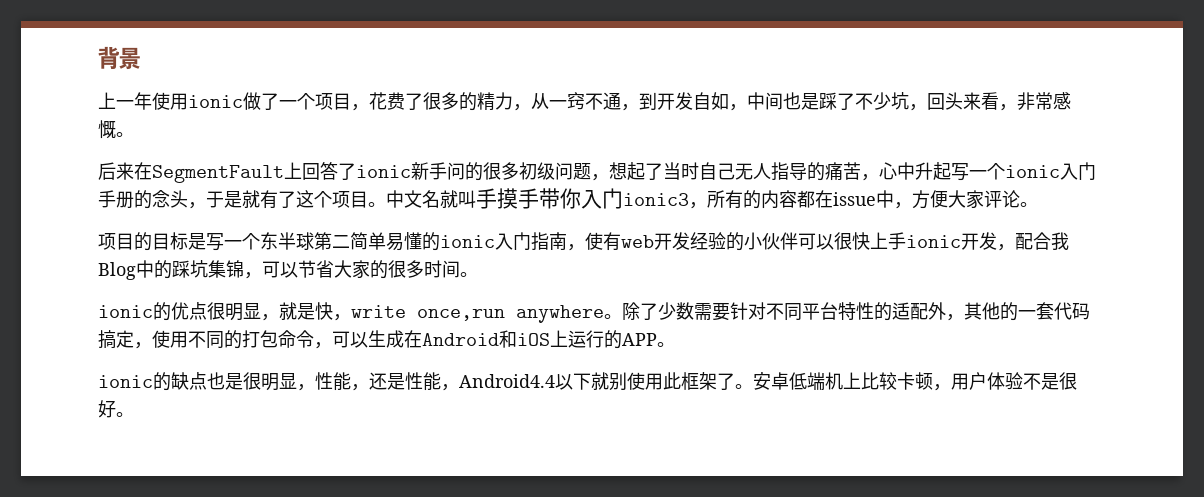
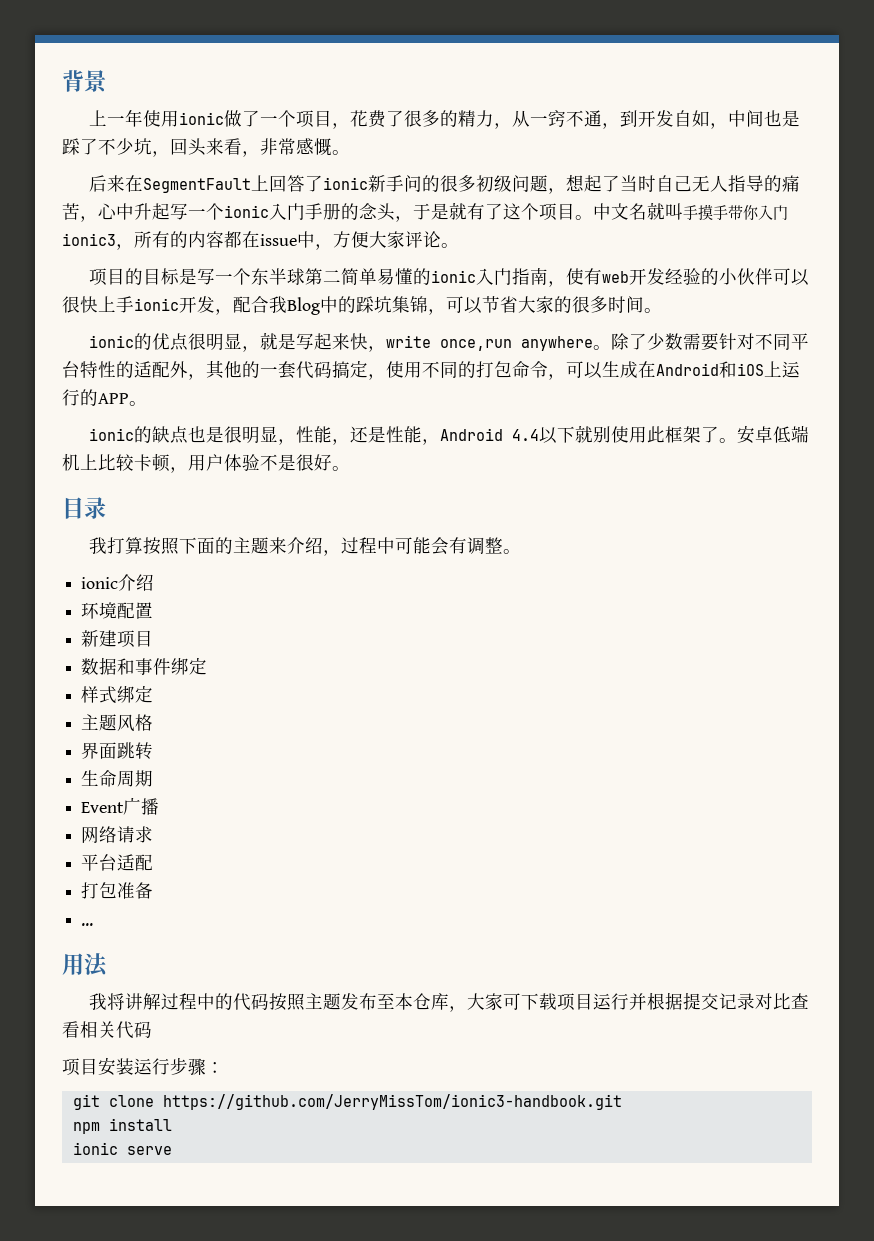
- ionic的优点很明显，就是快，write once,run anywhere。
+ ionic的优点很明显，就是写起来快，write once,run anywhere。
- ionic的缺点也是很明显，性能，还是性能，Android4.4以下就别使用此框架了。
+ ionic的缺点也是很明显，性能，还是性能，Android 4.4以下就别使用此框架了。
+ 目录
+ 我打算按照下面的主题来介绍，过程中可能会有调整。
+ ionic介绍
+ 环境配置
+ 新建项目
+ 数据和事件绑定
+ 样式绑定
+ 主题风格
+ 界面跳转
+ 生命周期
+ Event广播
+ 网络请求
+ 平台适配
+ 打包准备
+ ...
+ 用法
+ 我将讲解过程中的代码按照主题发布至本仓库，大家可下载项目运行并根据提交记录对比查看相关代码
+ 项目安装运行步骤：
+ git clone https://github.com/JerryMissTom/ionic3-handbook.git
+ npm install
+ ionic serve

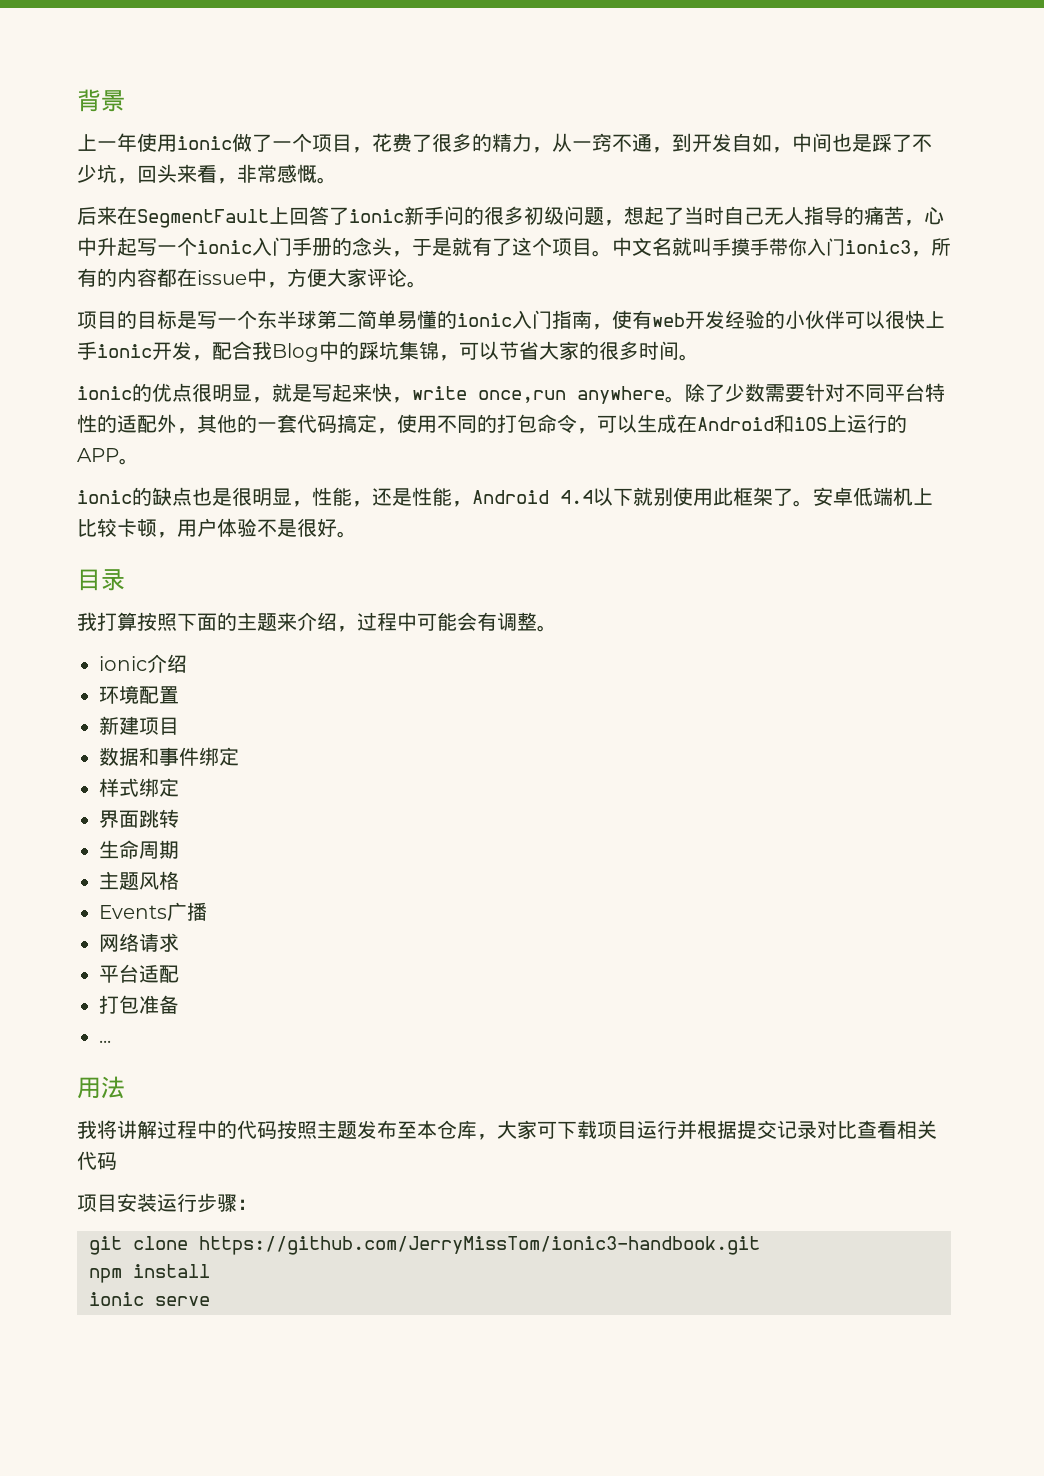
- 主题风格
- Event广播
+ 主题风格
+ Events广播

